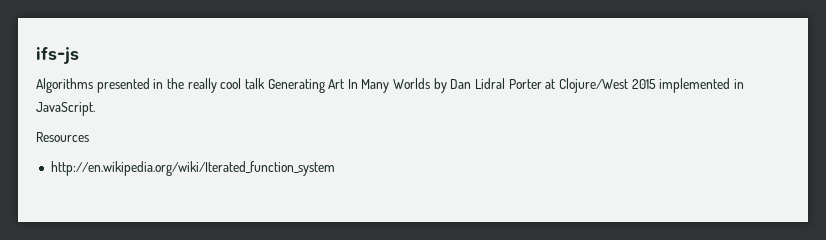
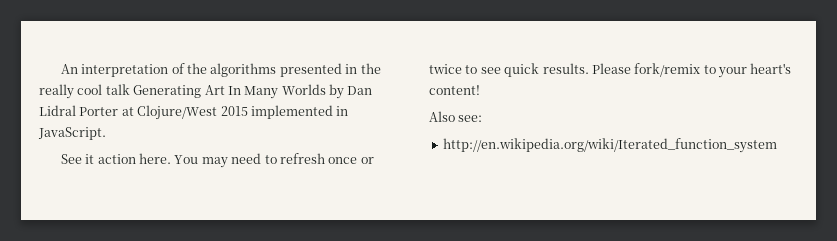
- ifs-js
- Algorithms presented in the really cool talk Generating Art In Many Worlds by Dan Lidral Porter at Clojure/West 2015 implemented in JavaScript.
+ An interpretation of the algorithms presented in the really cool talk Generating Art In Many Worlds by Dan Lidral Porter at Clojure/West 2015 implemented in JavaScript.
- Resources
+ See it action here. You may need to refresh once or twice to see quick results. Please fork/remix to your heart's content!
+ Also see:

